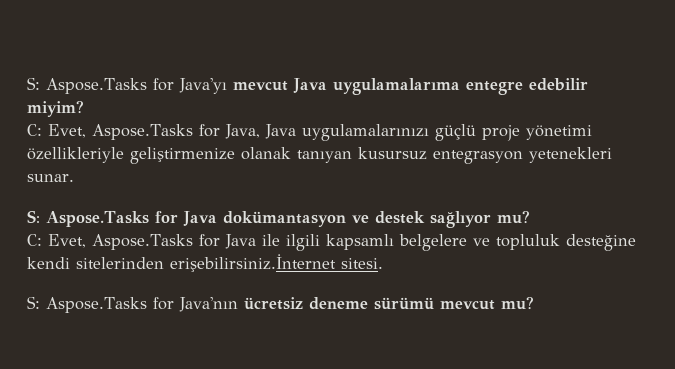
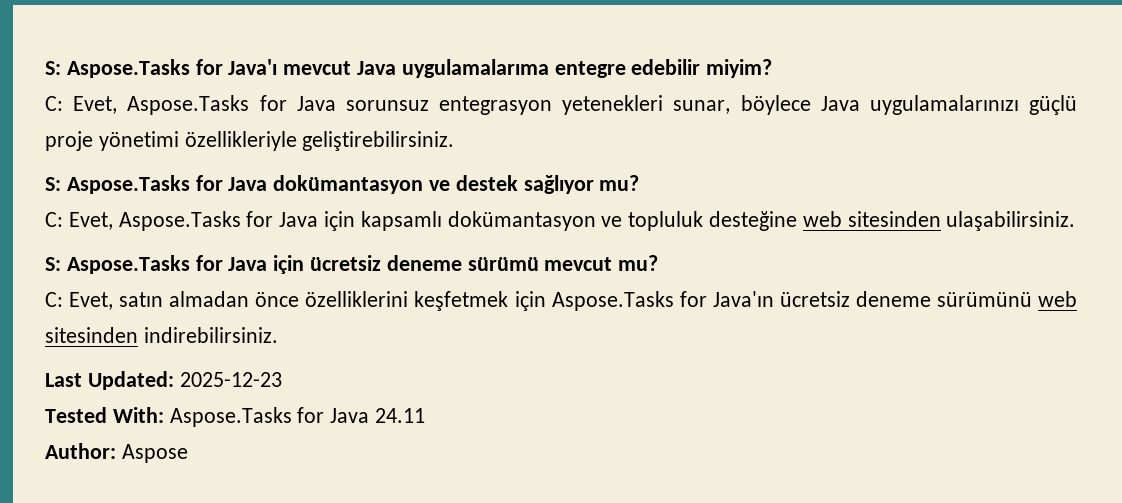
- S: Aspose.Tasks for Java'yı mevcut Java uygulamalarıma entegre edebilir miyim?
+ S: Aspose.Tasks for Java'ı mevcut Java uygulamalarıma entegre edebilir miyim?
- C: Evet, Aspose.Tasks for Java, Java uygulamalarınızı güçlü proje yönetimi özellikleriyle geliştirmenize olanak tanıyan kusursuz entegrasyon yetenekleri sunar.
+ C: Evet, Aspose.Tasks for Java sorunsuz entegrasyon yetenekleri sunar, böylece Java uygulamalarınızı güçlü proje yönetimi özellikleriyle geliştirebilirsiniz.
- C: Evet, Aspose.Tasks for Java ile ilgili kapsamlı belgelere ve topluluk desteğine kendi sitelerinden erişebilirsiniz.İnternet sitesi.
- S: Aspose.Tasks for Java'nın ücretsiz deneme sürümü mevcut mu?
+ C: Evet, Aspose.Tasks for Java için kapsamlı dokümantasyon ve topluluk desteğine web sitesinden ulaşabilirsiniz.
+ S: Aspose.Tasks for Java için ücretsiz deneme sürümü mevcut mu?
+ C: Evet, satın almadan önce özelliklerini keşfetmek için Aspose.Tasks for Java'ın ücretsiz deneme sürümünü web sitesinden indirebilirsiniz.
+ Last Updated: 2025-12-23
+ Tested With: Aspose.Tasks for Java 24.11
+ Author: Aspose

